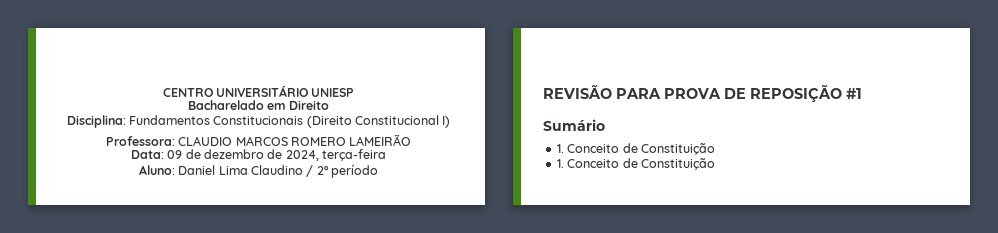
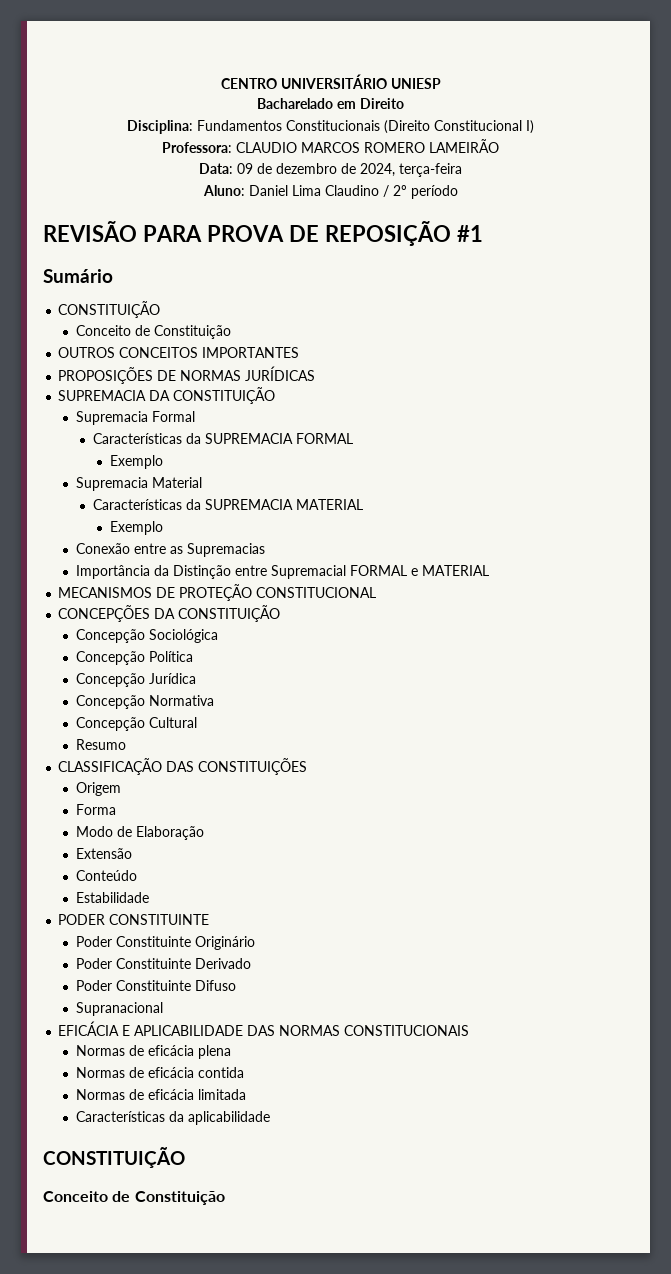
  Sumário
- 1. Conceito de Constituição
- 1. Conceito de Constituição
+ CONSTITUIÇÃO
+ Conceito de Constituição
+ OUTROS CONCEITOS IMPORTANTES
+ PROPOSIÇÕES DE NORMAS JURÍDICAS
+ SUPREMACIA DA CONSTITUIÇÃO
+ Supremacia Formal
+ Características da SUPREMACIA FORMAL
+ Exemplo
+ Supremacia Material
+ Características da SUPREMACIA MATERIAL
+ Exemplo
+ Conexão entre as Supremacias
+ Importância da Distinção entre Supremacial FORMAL e MATERIAL
+ MECANISMOS DE PROTEÇÃO CONSTITUCIONAL
+ CONCEPÇÕES DA CONSTITUIÇÃO
+ Concepção Sociológica
+ Concepção Política
+ Concepção Jurídica
+ Concepção Normativa
+ Concepção Cultural
+ Resumo
+ CLASSIFICAÇÃO DAS CONSTITUIÇÕES
+ Origem
+ Forma
+ Modo de Elaboração
+ Extensão
+ Conteúdo
+ Estabilidade
+ PODER CONSTITUINTE
+ Poder Constituinte Originário
+ Poder Constituinte Derivado
+ Poder Constituinte Difuso
+ Supranacional
+ EFICÁCIA E APLICABILIDADE DAS NORMAS CONSTITUCIONAIS
+ Normas de eficácia plena
+ Normas de eficácia contida
+ Normas de eficácia limitada
+ Características da aplicabilidade
+ CONSTITUIÇÃO
+ Conceito de Constituição

